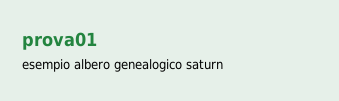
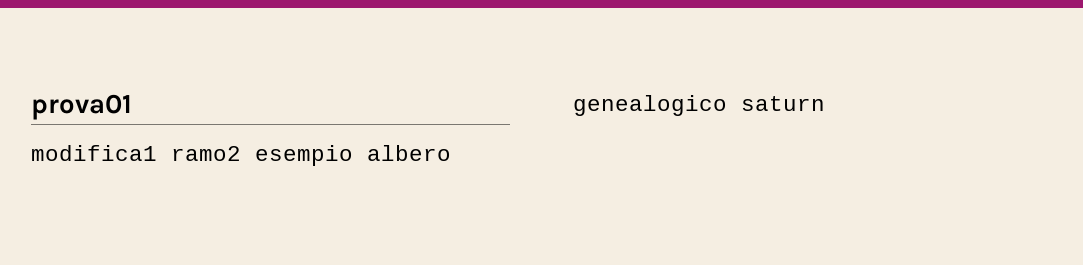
- esempio albero genealogico saturn
+ modifica1 ramo2 esempio albero genealogico saturn

